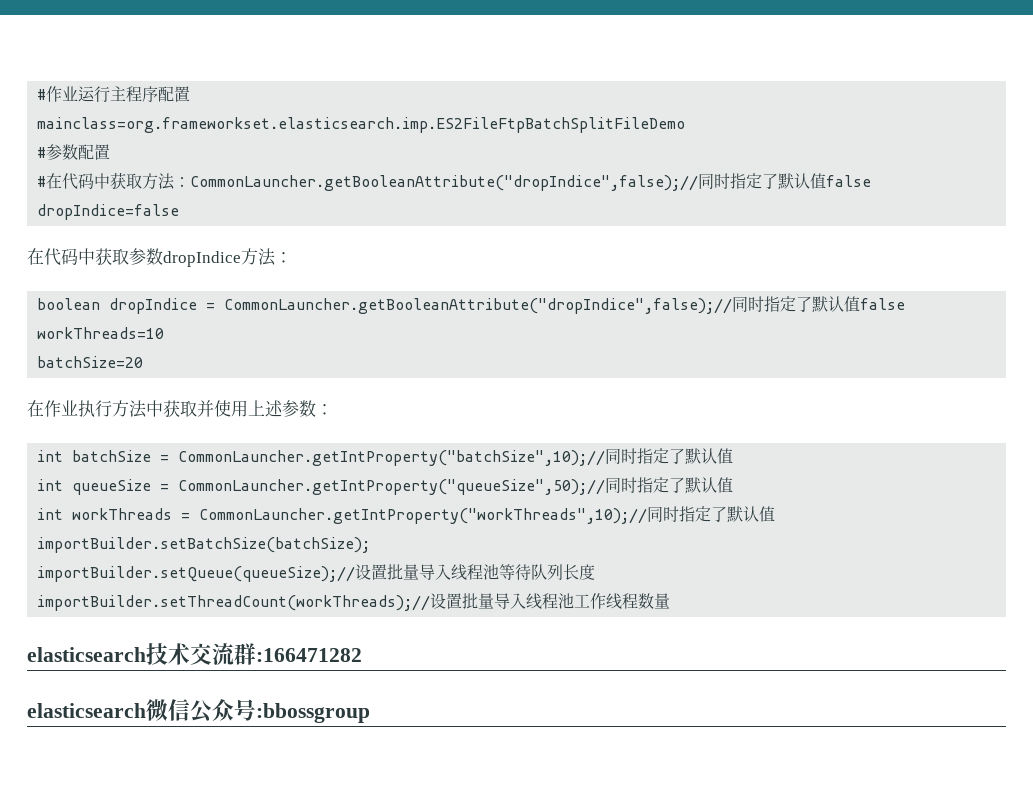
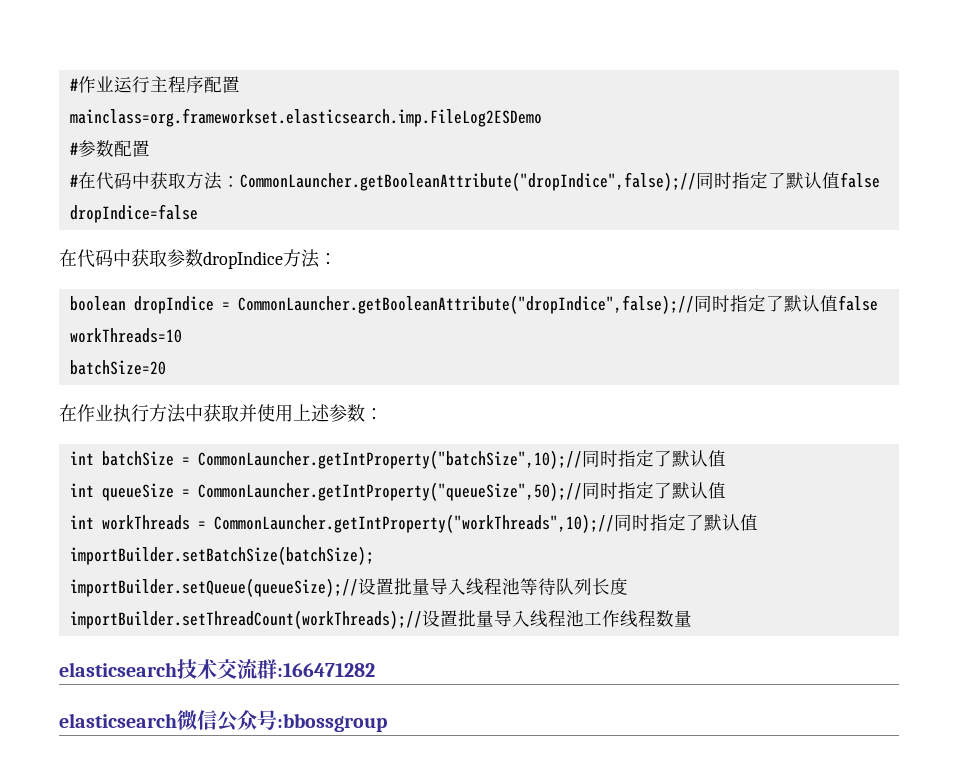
- mainclass=org.frameworkset.elasticsearch.imp.ES2FileFtpBatchSplitFileDemo
+ mainclass=org.frameworkset.elasticsearch.imp.FileLog2ESDemo

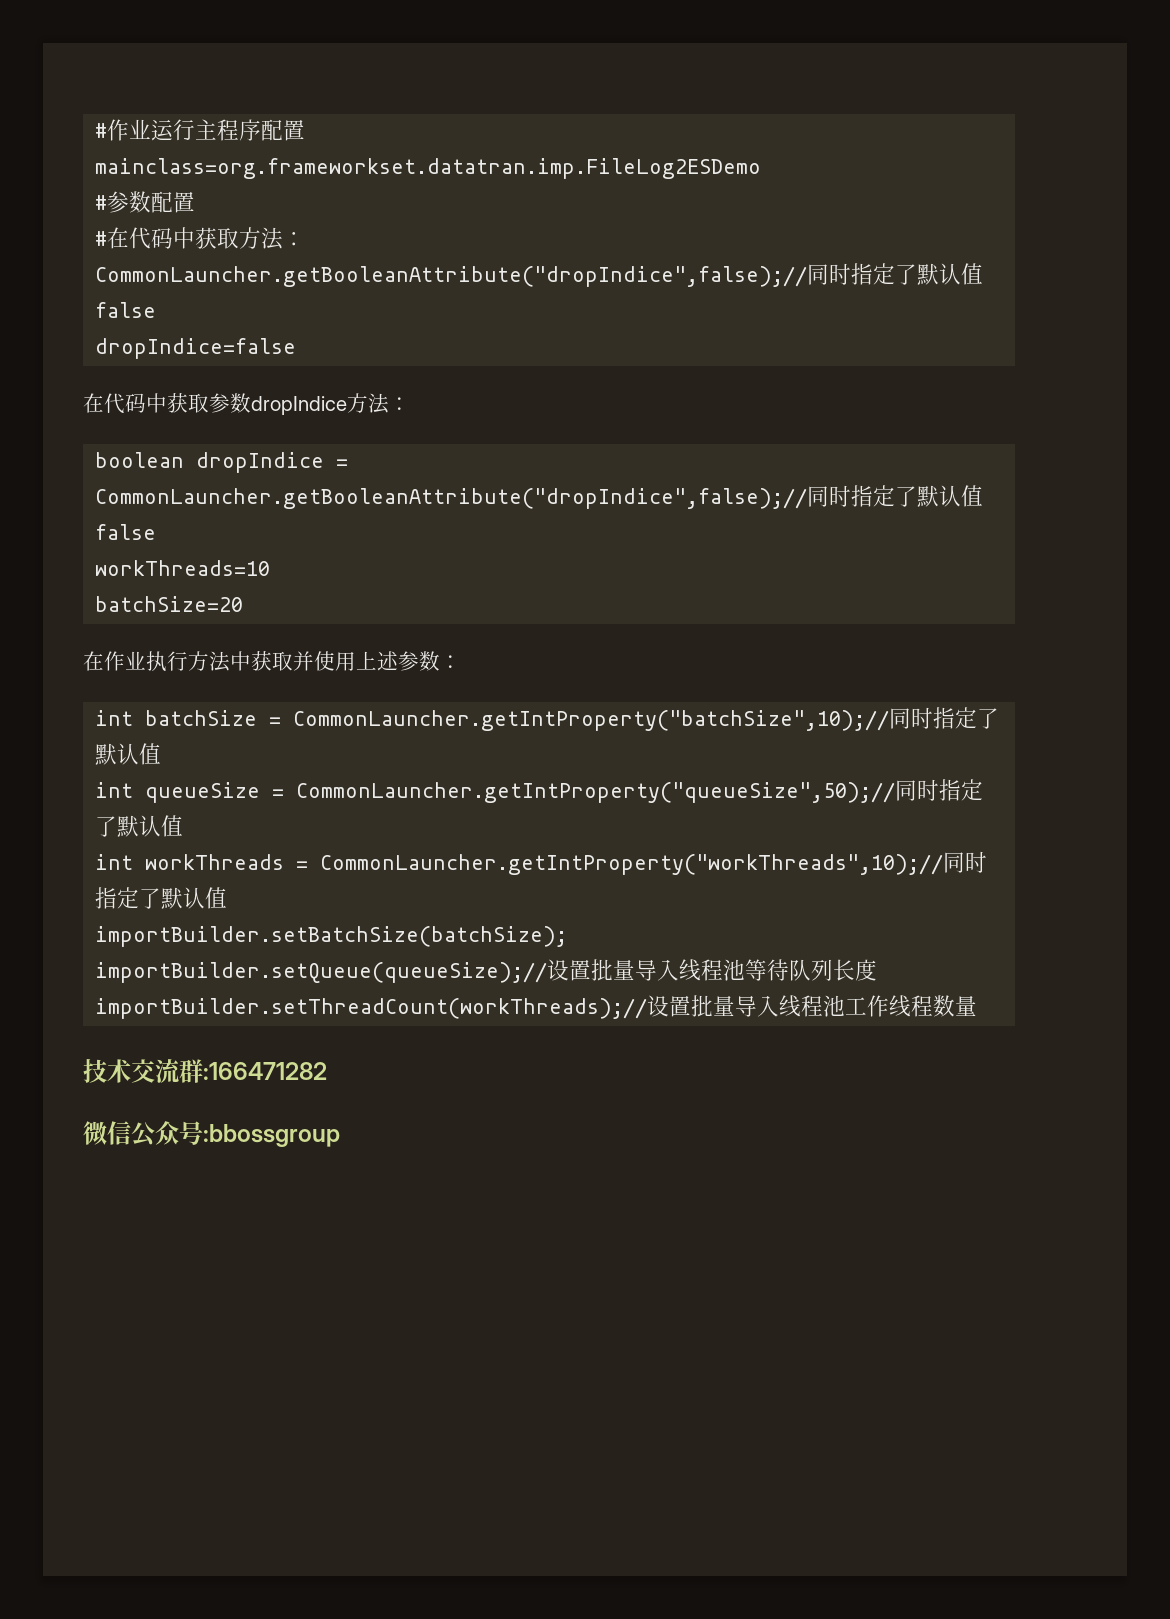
- mainclass=org.frameworkset.elasticsearch.imp.FileLog2ESDemo
+ mainclass=org.frameworkset.datatran.imp.FileLog2ESDemo
- elasticsearch技术交流群:166471282
+ 技术交流群:166471282
- elasticsearch微信公众号:bbossgroup
+ 微信公众号:bbossgroup

